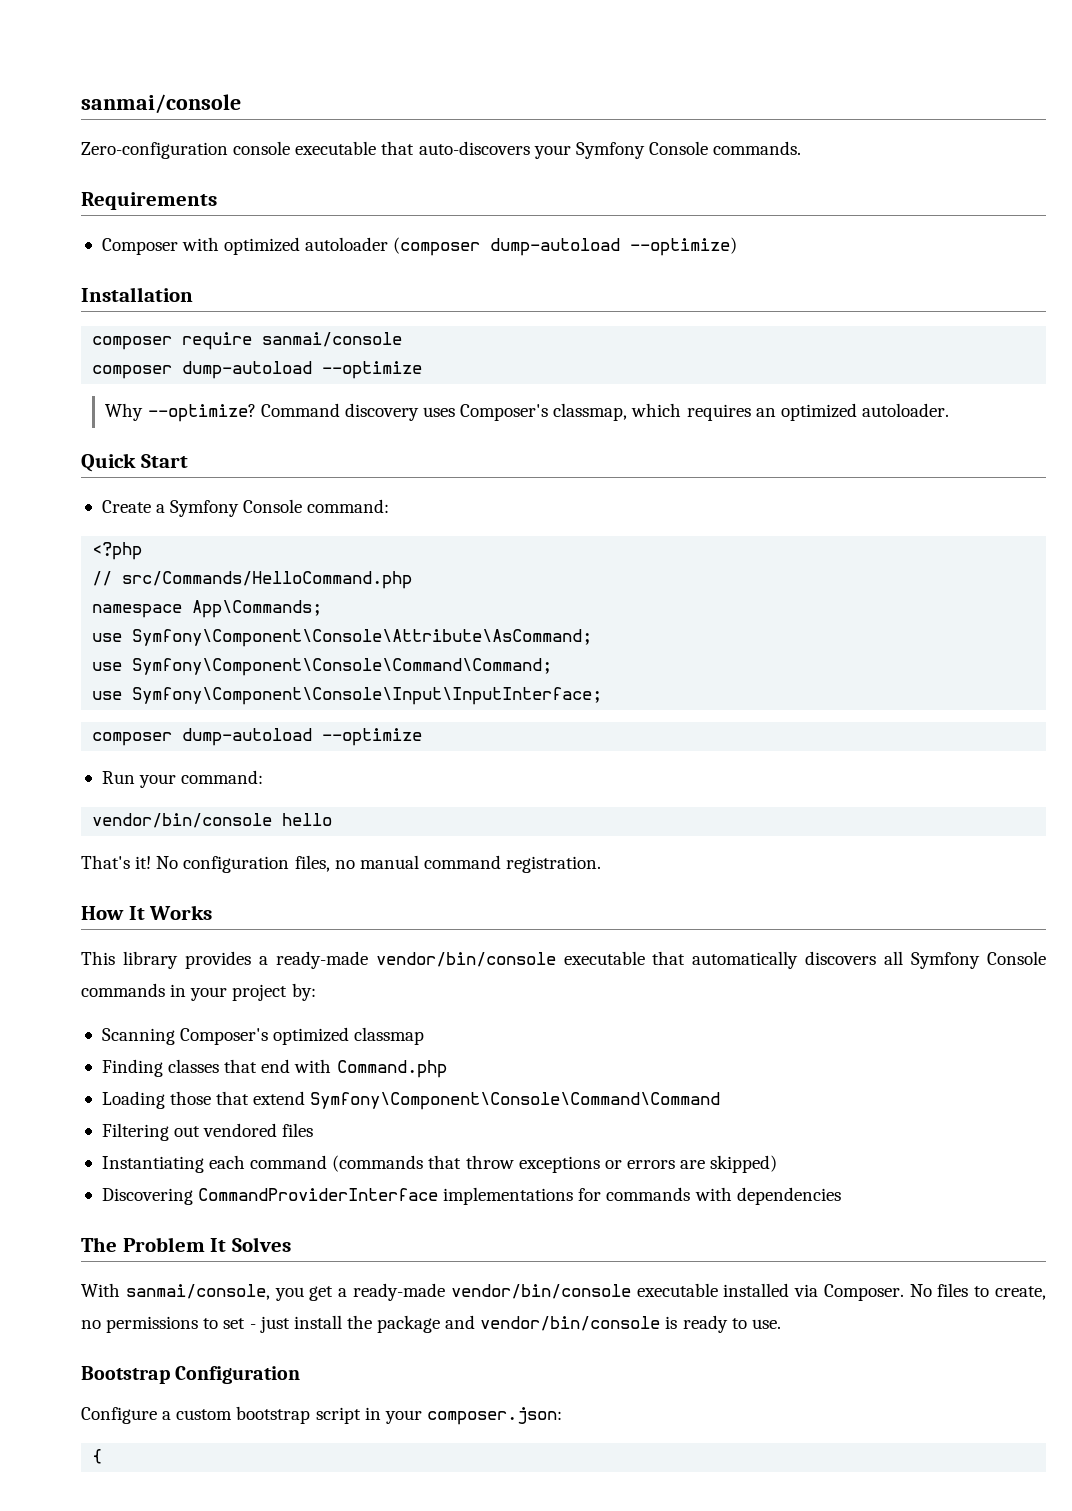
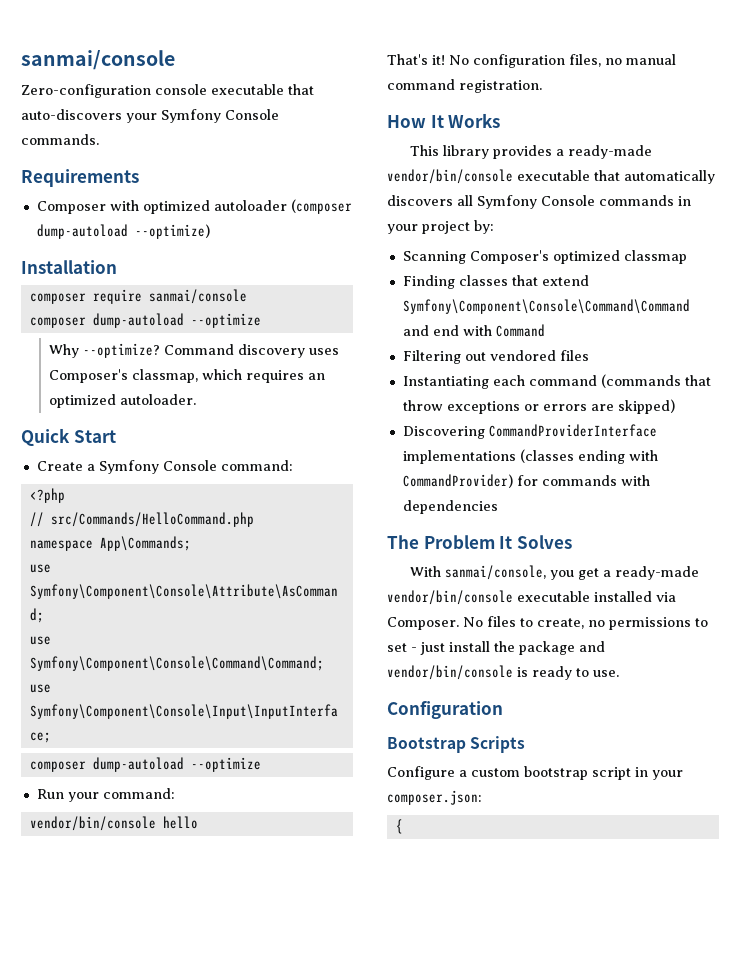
- Finding classes that end with Command.php
- Loading those that extend Symfony\Component\Console\Command\Command
+ Finding classes that extend Symfony\Component\Console\Command\Command and end with Command
- Discovering CommandProviderInterface implementations for commands with dependencies
+ Discovering CommandProviderInterface implementations (classes ending with CommandProvider) for commands with dependencies
+ Configuration
- Bootstrap Configuration
+ Bootstrap Scripts

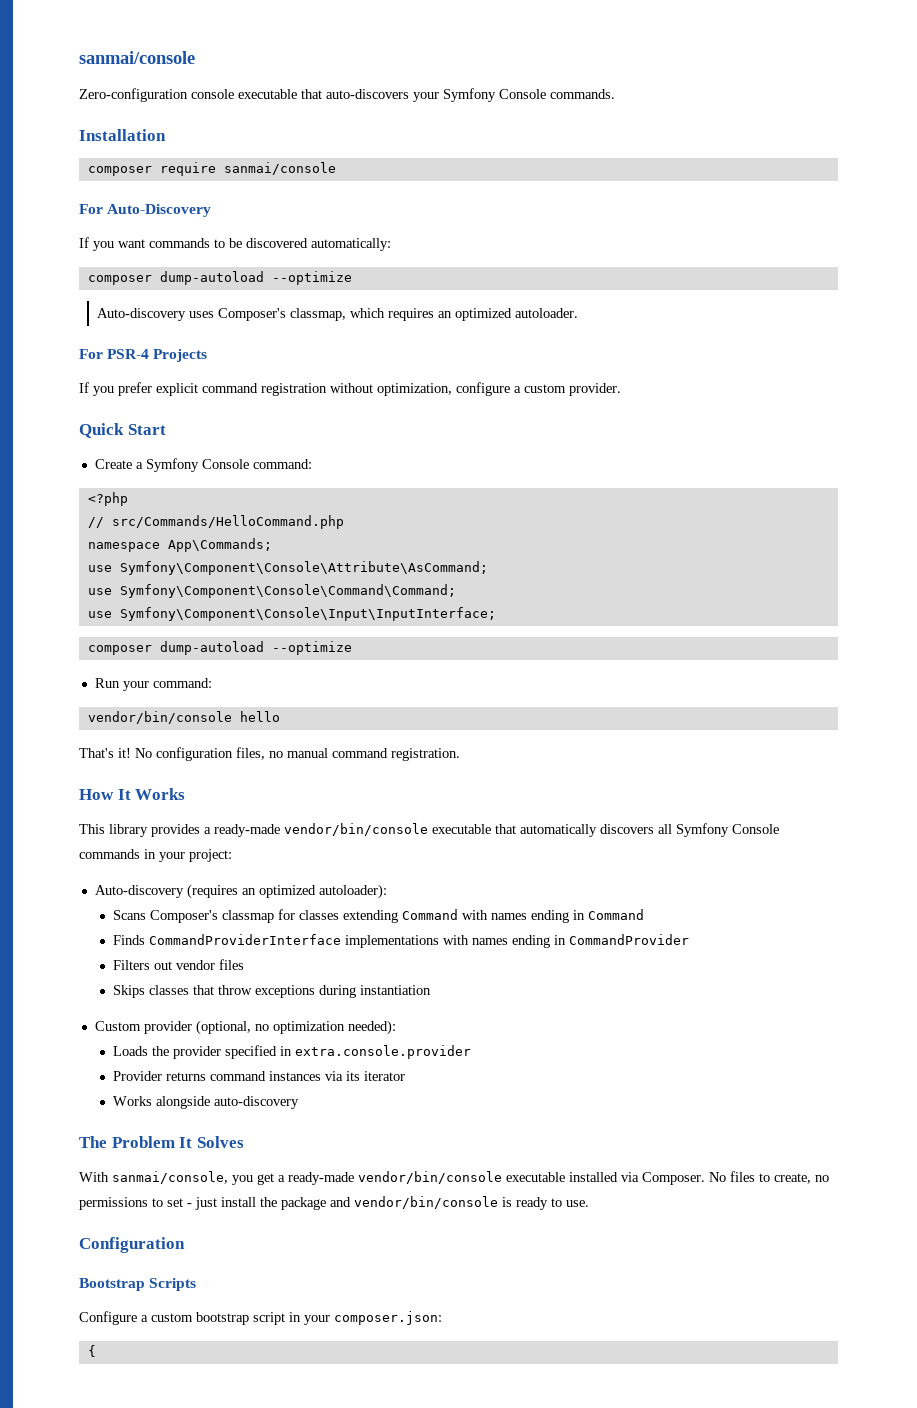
- Requirements
- Composer with optimized autoloader (composer dump-autoload --optimize)
  Installation
  composer require sanmai/console
+ For Auto-Discovery
+ If you want commands to be discovered automatically:
  composer dump-autoload --optimize
- Why --optimize? Command discovery uses Composer's classmap, which requires an optimized autoloader.
+ Auto-discovery uses Composer's classmap, which requires an optimized autoloader.
+ For PSR-4 Projects
+ If you prefer explicit command registration without optimization, configure a custom provider.
- This library provides a ready-made vendor/bin/console executable that automatically discovers all Symfony Console commands in your project by:
- Scanning Composer's optimized classmap
- Finding classes that extend Symfony\Component\Console\Command\Command and end with Command
- Filtering out vendored files
- Instantiating each command (commands that throw exceptions or errors are skipped)
- Discovering CommandProviderInterface implementations (classes ending with CommandProvider) for commands with dependencies
+ This library provides a ready-made vendor/bin/console executable that automatically discovers all Symfony Console commands in your project:
+ Auto-discovery (requires an optimized autoloader):
+ Scans Composer's classmap for classes extending Command with names ending in Command
+ Finds CommandProviderInterface implementations with names ending in CommandProvider
+ Filters out vendor files
+ Skips classes that throw exceptions during instantiation
+ Custom provider (optional, no optimization needed):
+ Loads the provider specified in extra.console.provider
+ Provider returns command instances via its iterator
+ Works alongside auto-discovery

